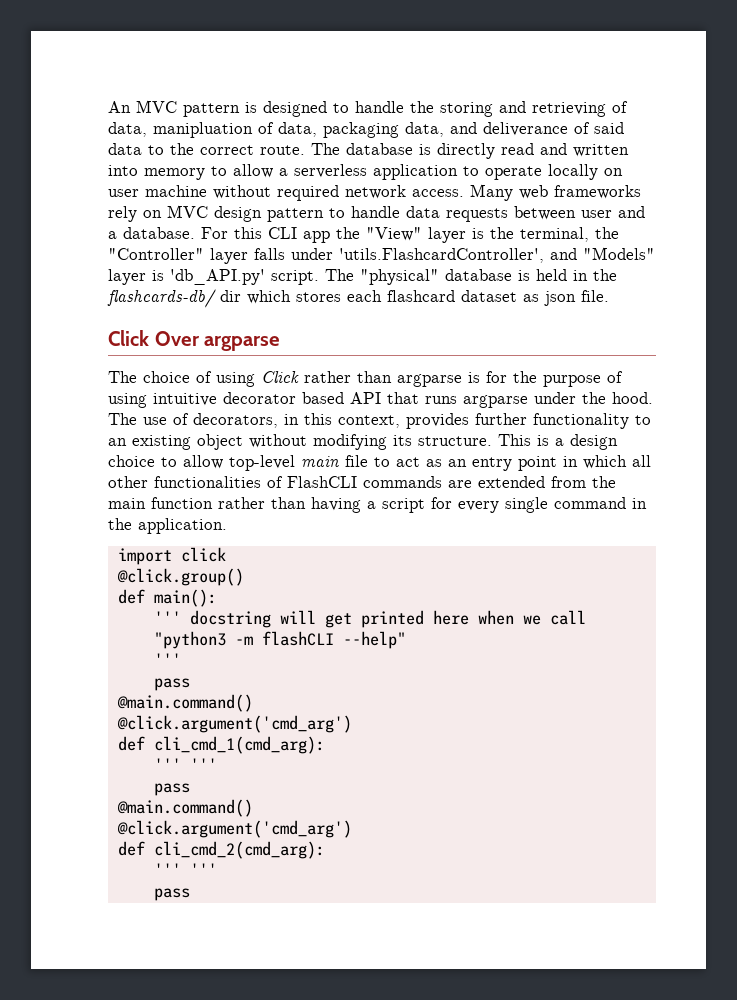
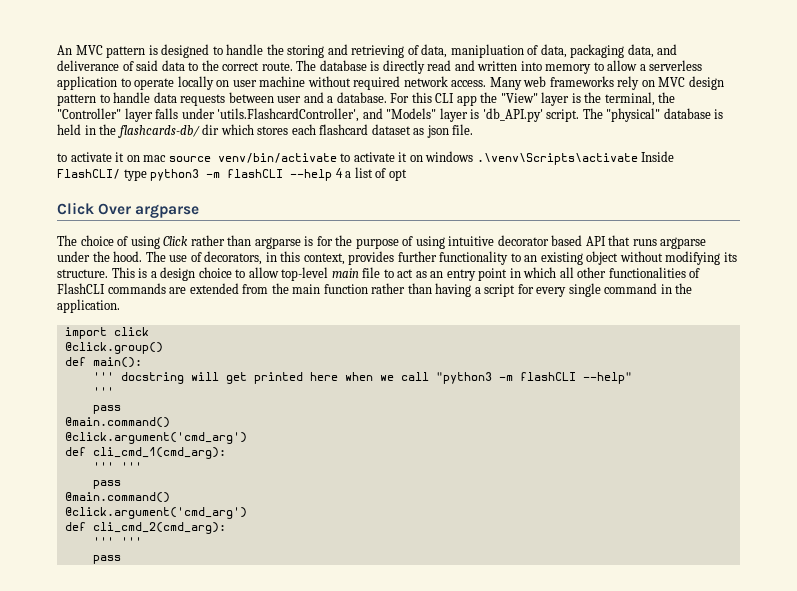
+ to activate it on mac source venv/bin/activate to activate it on windows .\venv\Scripts\activate Inside FlashCLI/ type python3 -m flashCLI --help 4 a list of opt

